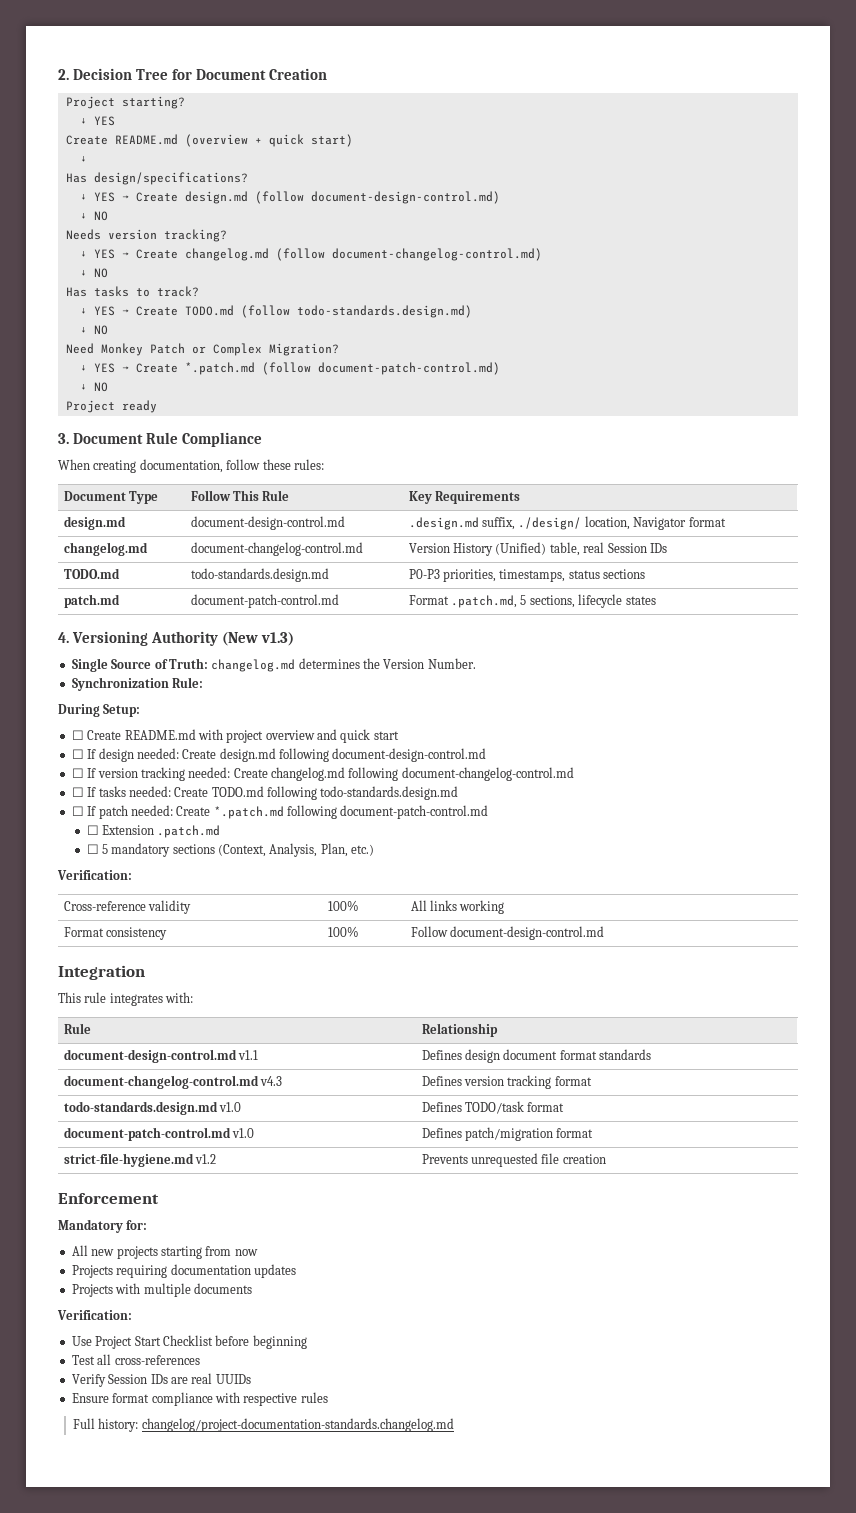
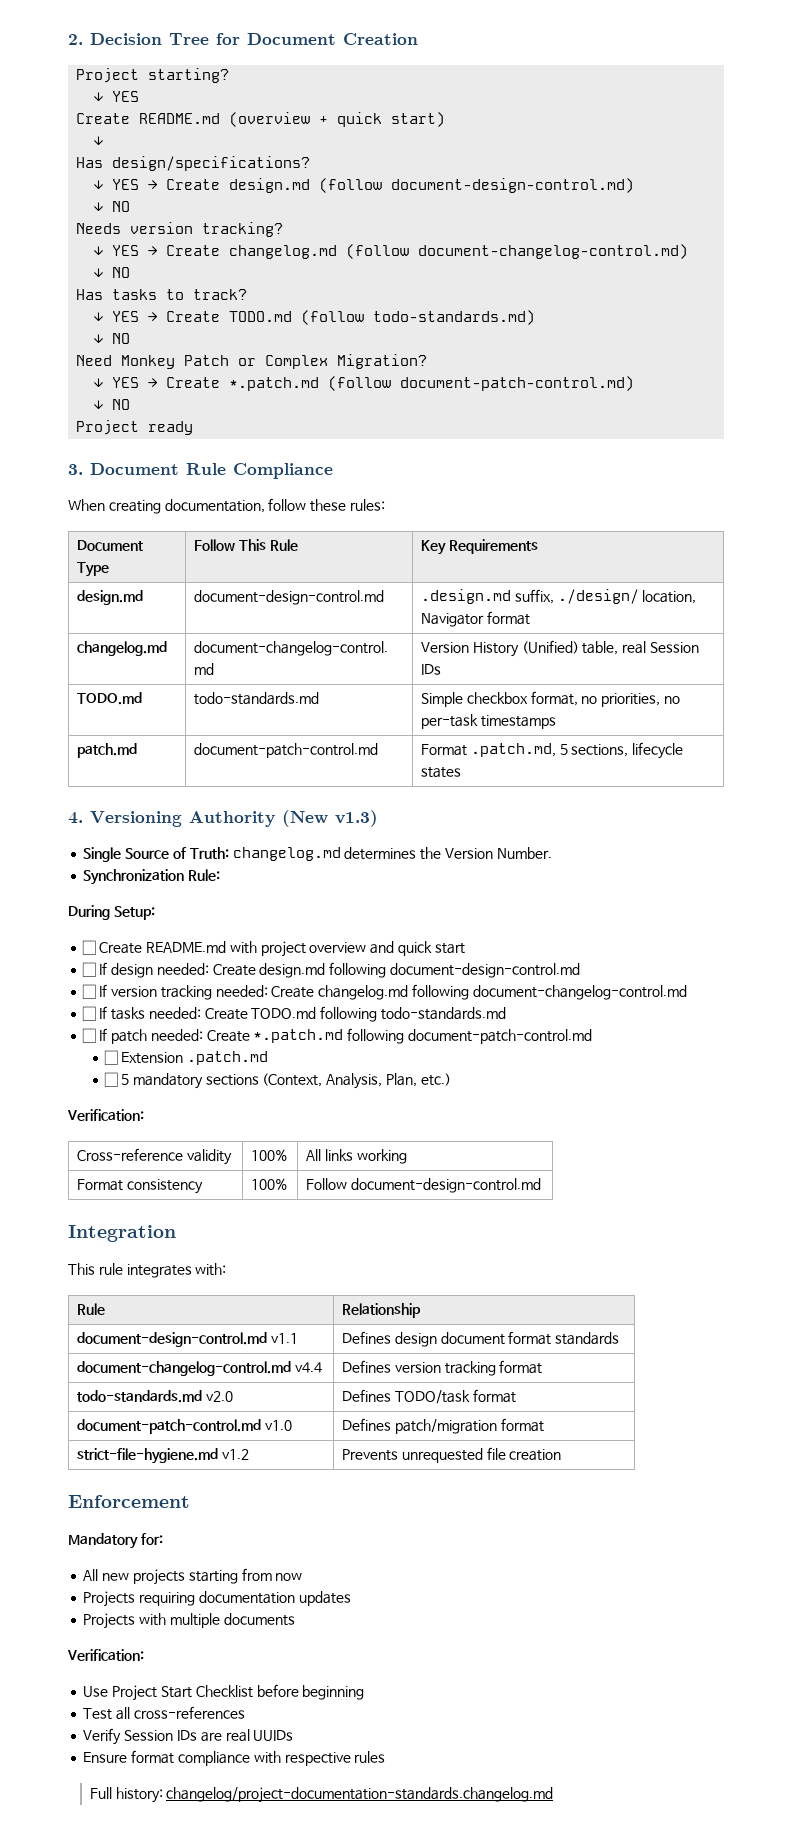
- ↓ YES → Create TODO.md (follow todo-standards.design.md)
+ ↓ YES → Create TODO.md (follow todo-standards.md)
- TODO.md | todo-standards.design.md | P0-P3 priorities, timestamps, status sections
+ TODO.md | todo-standards.md | Simple checkbox format, no priorities, no per-task timestamps
- ☐ If tasks needed: Create TODO.md following todo-standards.design.md
+ ☐ If tasks needed: Create TODO.md following todo-standards.md
- document-changelog-control.md v4.3 | Defines version tracking format
+ document-changelog-control.md v4.4 | Defines version tracking format
- todo-standards.design.md v1.0 | Defines TODO/task format
+ todo-standards.md v2.0 | Defines TODO/task format

